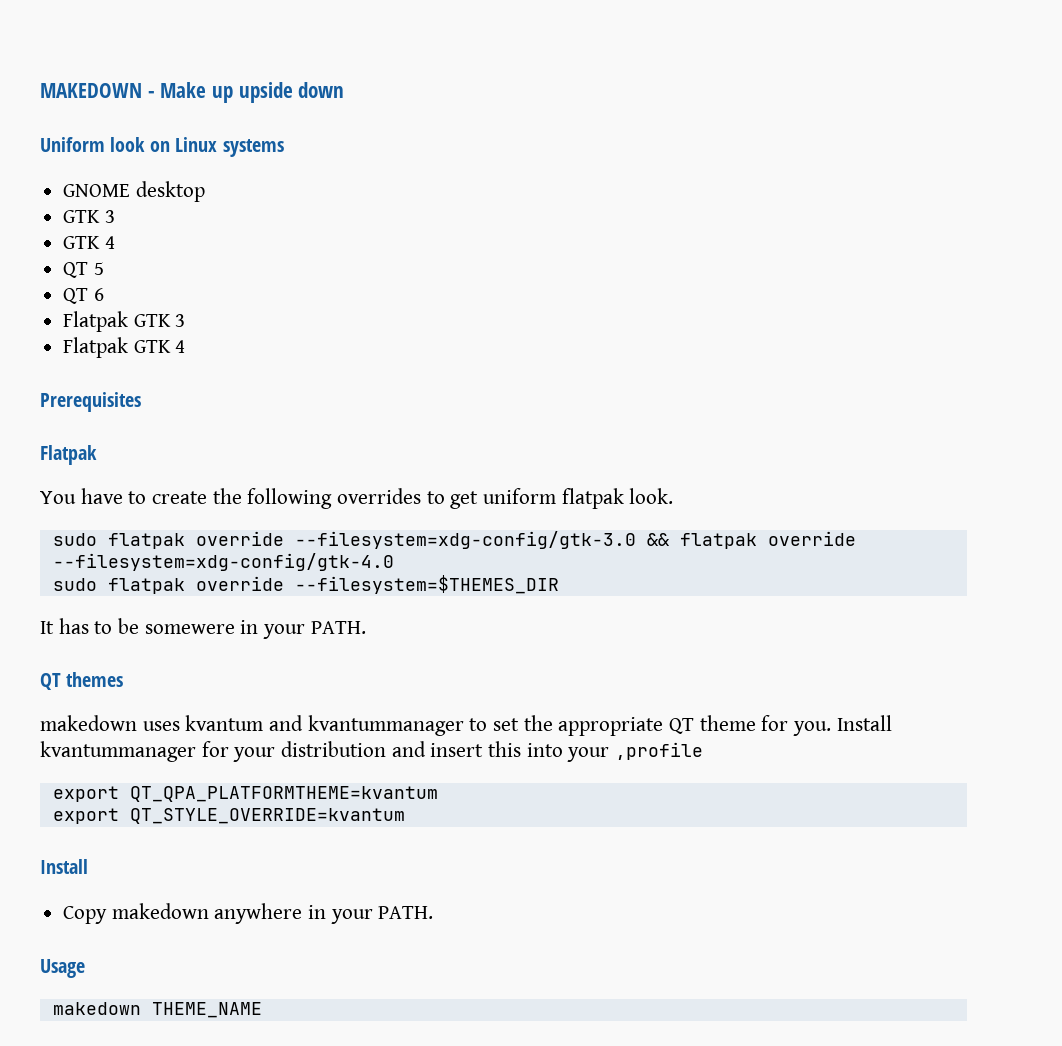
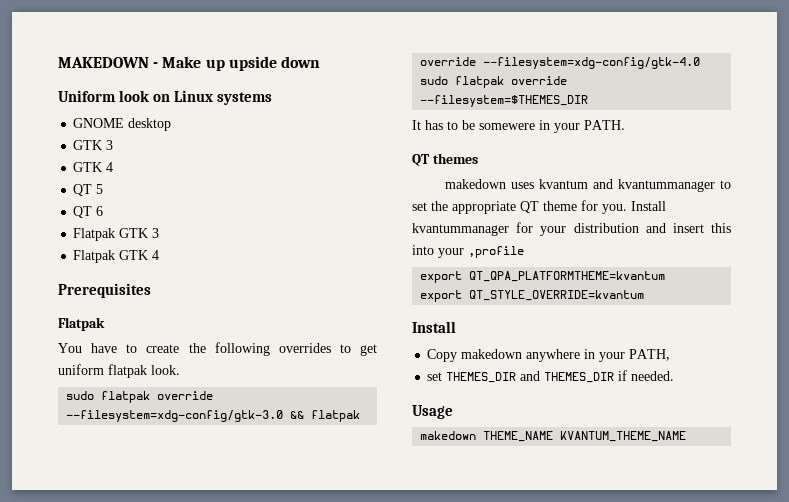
- Copy makedown anywhere in your PATH.
+ Copy makedown anywhere in your PATH,
+ set THEMES_DIR and THEMES_DIR if needed.
- makedown THEME_NAME
+ makedown THEME_NAME KVANTUM_THEME_NAME

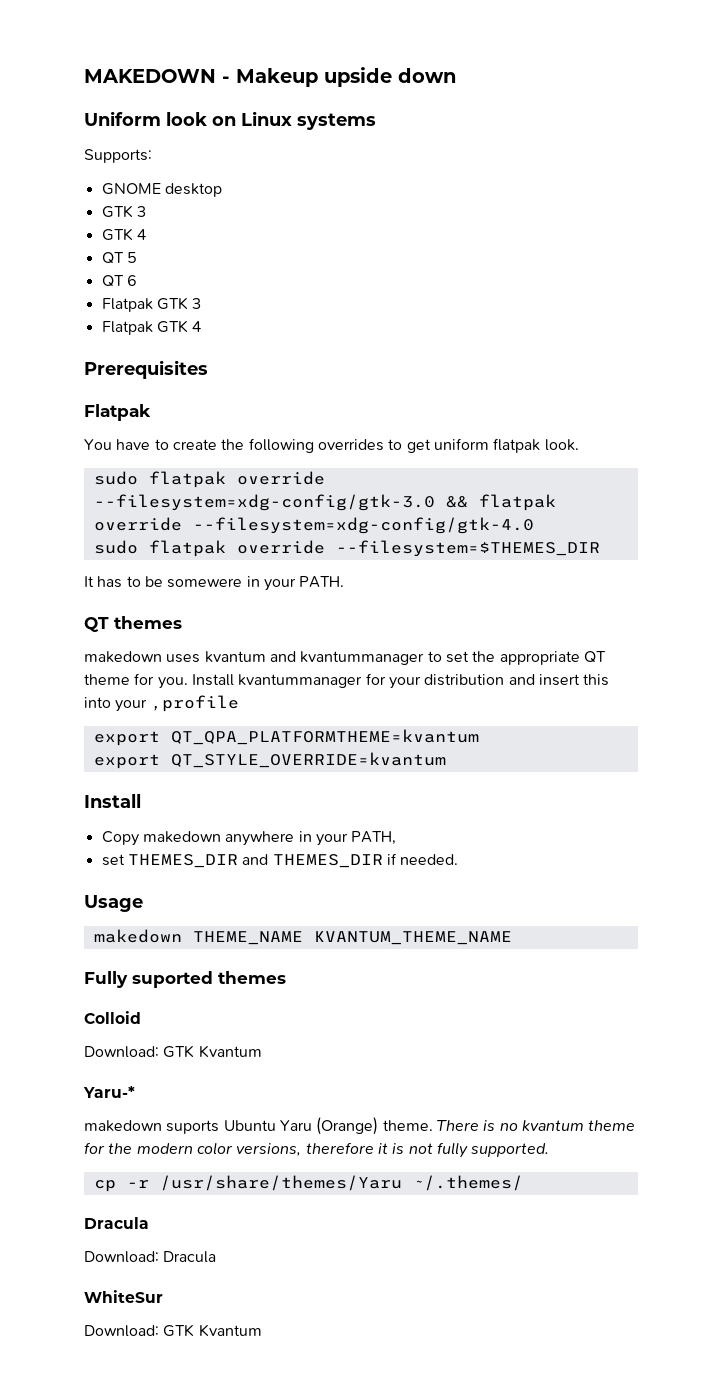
- MAKEDOWN - Make up upside down
+ MAKEDOWN - Makeup upside down
+ Supports:
+ Fully suported themes
+ Colloid
+ Download: GTK Kvantum
+ Yaru-*
+ makedown suports Ubuntu Yaru (Orange) theme. There is no kvantum theme for the modern color versions, therefore it is not fully supported.
+ cp -r /usr/share/themes/Yaru ~/.themes/
+ Dracula
+ Download: Dracula
+ WhiteSur
+ Download: GTK Kvantum

